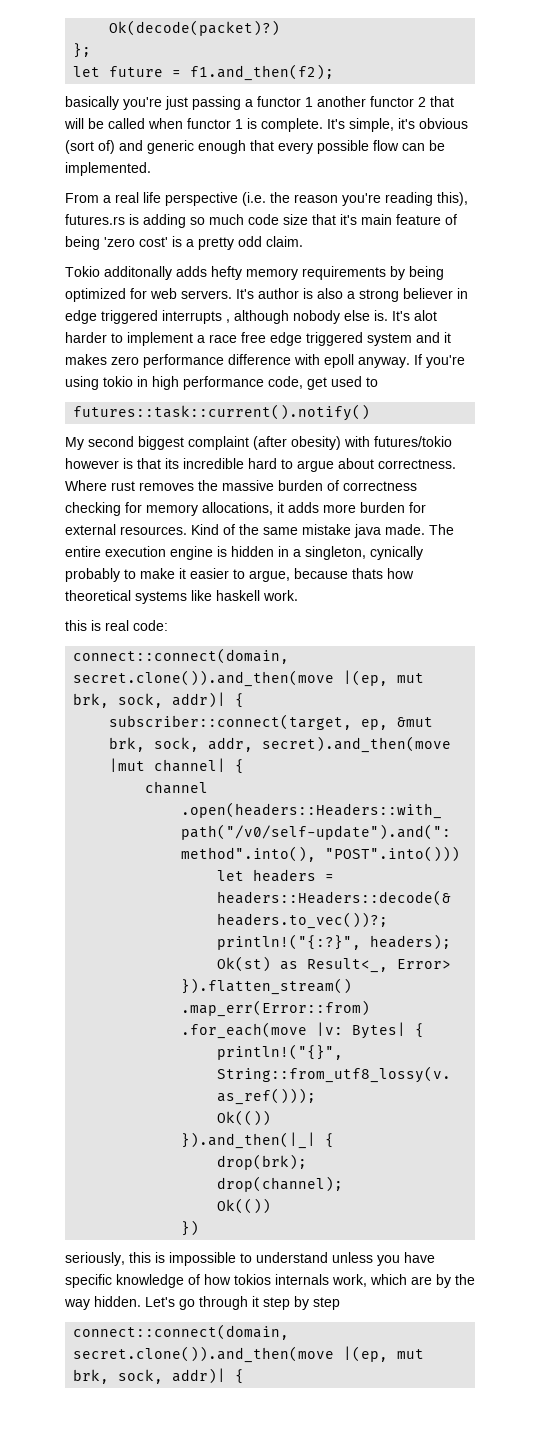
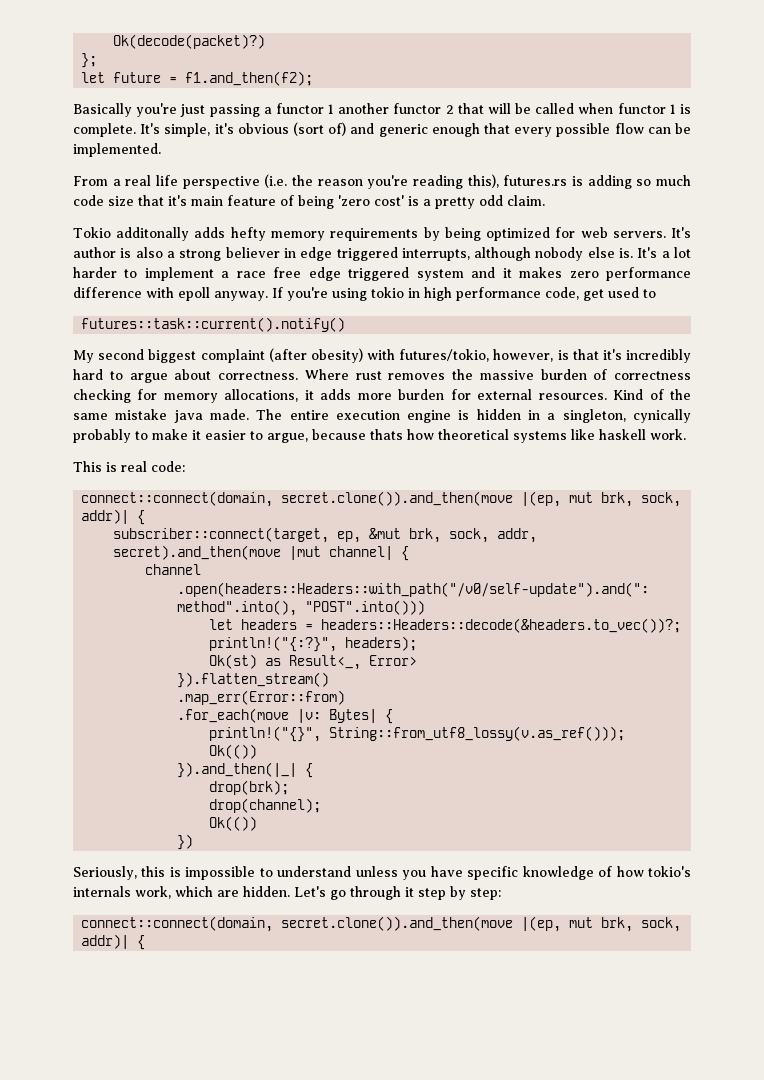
- basically you're just passing a functor 1 another functor 2 that will be called when functor 1 is complete.
+ Basically you're just passing a functor 1 another functor 2 that will be called when functor 1 is complete.
- It's author is also a strong believer in edge triggered interrupts , although nobody else is.
+ It's author is also a strong believer in edge triggered interrupts, although nobody else is.
- It's alot harder to implement a race free edge triggered system and it makes zero performance difference with epoll anyway.
+ It's a lot harder to implement a race free edge triggered system and it makes zero performance difference with epoll anyway.
- My second biggest complaint (after obesity) with futures/tokio however is that its incredible hard to argue about correctness.
+ My second biggest complaint (after obesity) with futures/tokio, however, is that it's incredibly hard to argue about correctness.
- this is real code:
+ This is real code:
- seriously, this is impossible to understand unless you have specific knowledge of how tokios internals work, which are by the way hidden.
+ Seriously, this is impossible to understand unless you have specific knowledge of how tokio's internals work, which are hidden.
- Let's go through it step by step
+ Let's go through it step by step:

